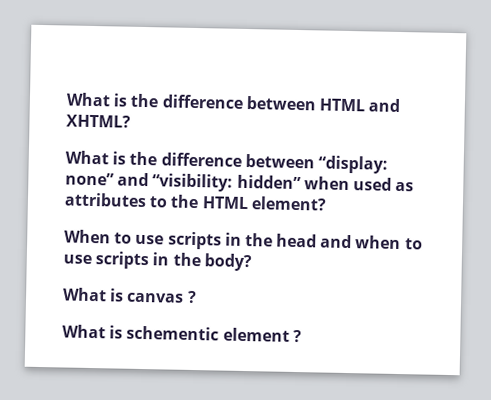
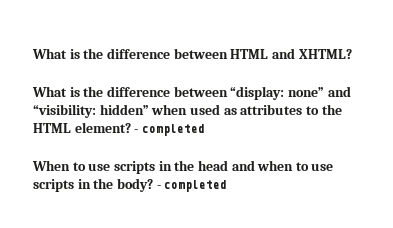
- What is the difference between “display: none” and “visibility: hidden” when used as attributes to the HTML element?
+ What is the difference between “display: none” and “visibility: hidden” when used as attributes to the HTML element? - completed
- When to use scripts in the head and when to use scripts in the body?
- What is canvas ?
- What is schementic element ?
+ When to use scripts in the head and when to use scripts in the body? - completed

